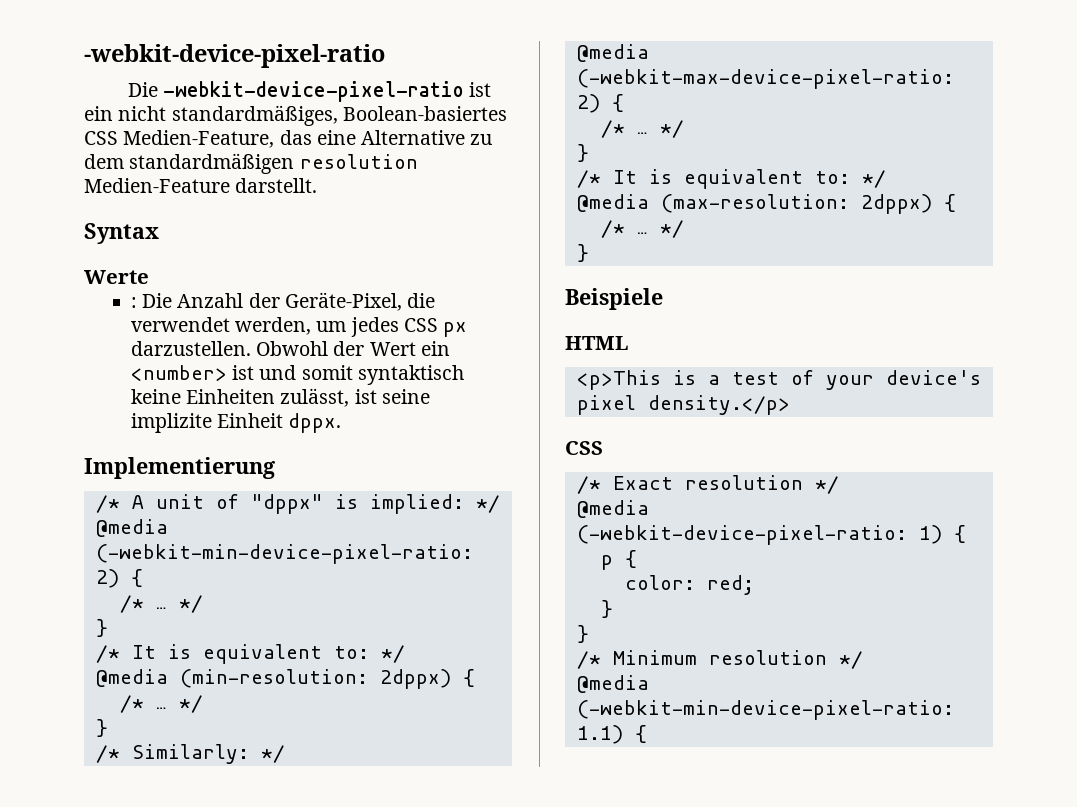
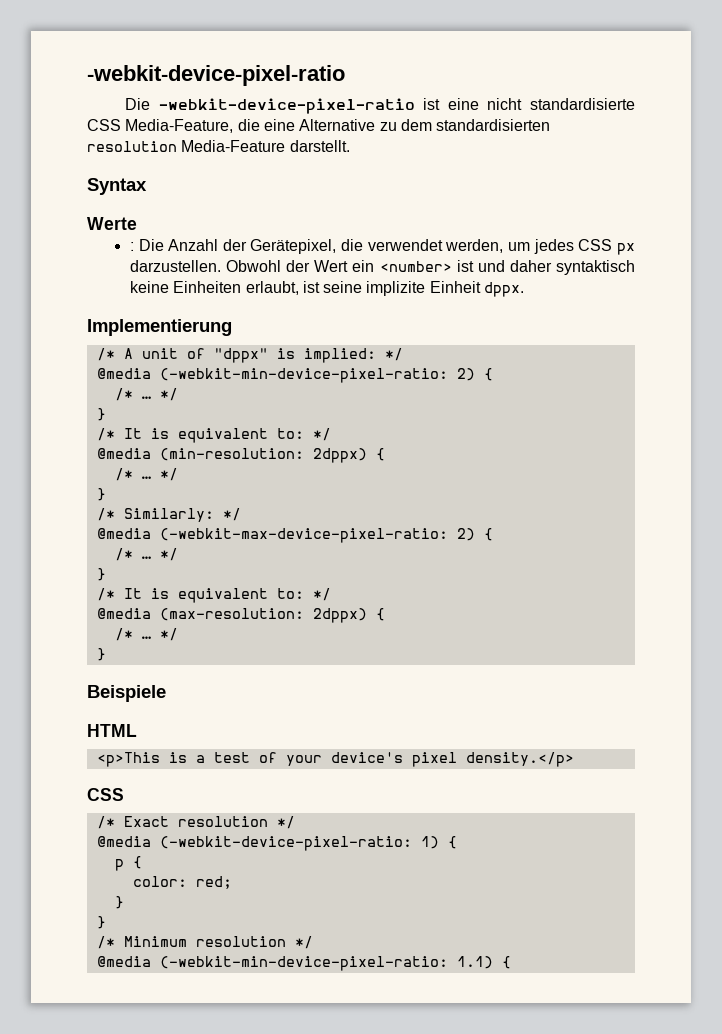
- Die -webkit-device-pixel-ratio ist ein nicht standardmäßiges, Boolean-basiertes CSS Medien-Feature, das eine Alternative zu dem standardmäßigen resolution Medien-Feature darstellt.
+ Die -webkit-device-pixel-ratio ist eine nicht standardisierte CSS Media-Feature, die eine Alternative zu dem standardisierten resolution Media-Feature darstellt.
- : Die Anzahl der Geräte-Pixel, die verwendet werden, um jedes CSS px darzustellen.
+ : Die Anzahl der Gerätepixel, die verwendet werden, um jedes CSS px darzustellen.
- Obwohl der Wert ein <number> ist und somit syntaktisch keine Einheiten zulässt, ist seine implizite Einheit dppx.
+ Obwohl der Wert ein <number> ist und daher syntaktisch keine Einheiten erlaubt, ist seine implizite Einheit dppx.

